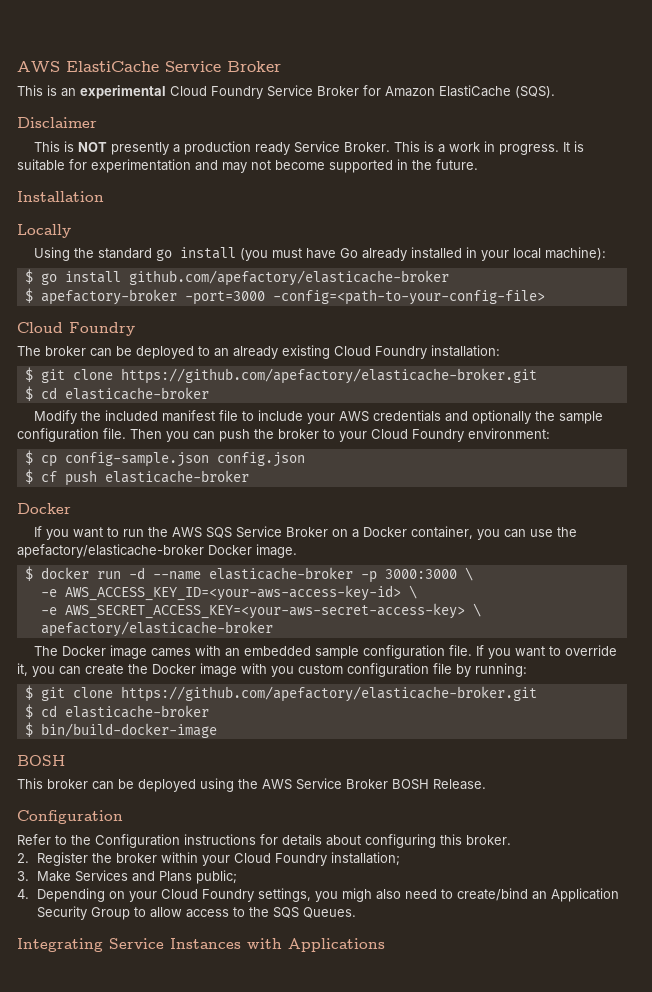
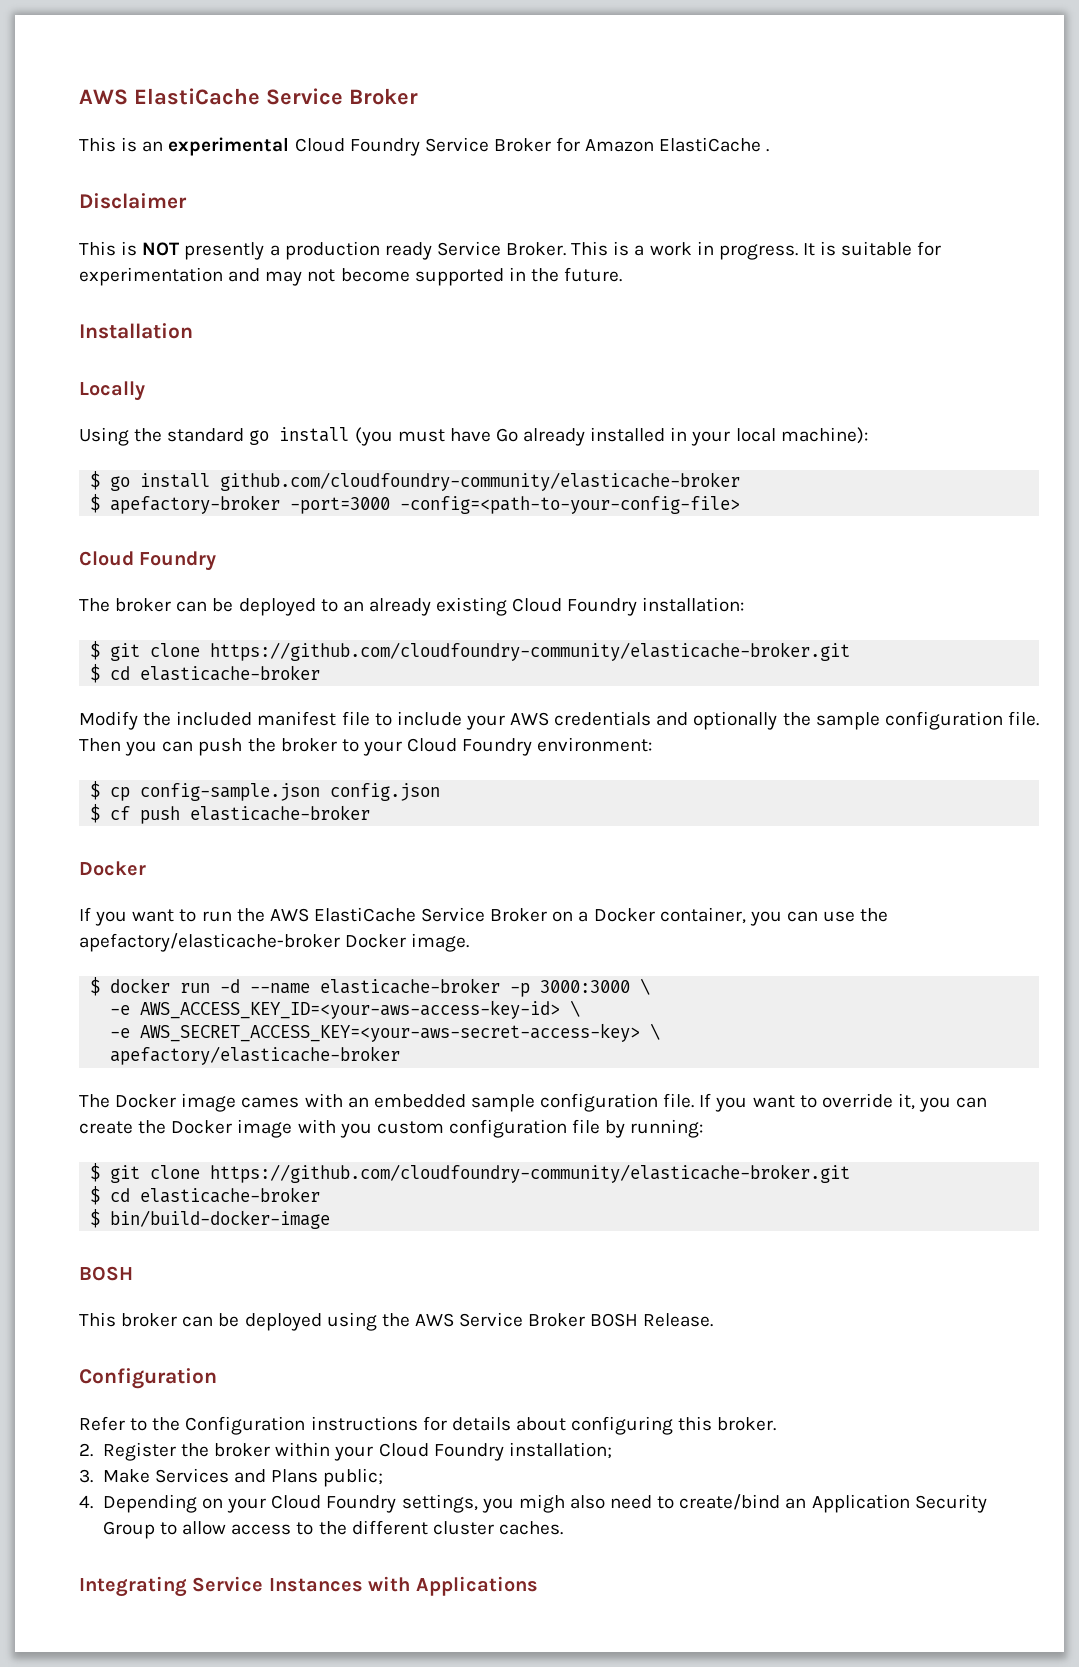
- This is an experimental Cloud Foundry Service Broker for Amazon ElastiCache (SQS).
+ This is an experimental Cloud Foundry Service Broker for Amazon ElastiCache .
- $ go install github.com/apefactory/elasticache-broker
+ $ go install github.com/cloudfoundry-community/elasticache-broker
  The broker can be deployed to an already existing Cloud Foundry installation:
- $ git clone https://github.com/apefactory/elasticache-broker.git
+ $ git clone https://github.com/cloudfoundry-community/elasticache-broker.git
- If you want to run the AWS SQS Service Broker on a Docker container, you can use the apefactory/elasticache-broker Docker image.
+ If you want to run the AWS ElastiCache Service Broker on a Docker container, you can use the apefactory/elasticache-broker Docker image.
  If you want to override it, you can create the Docker image with you custom configuration file by running:
- $ git clone https://github.com/apefactory/elasticache-broker.git
+ $ git clone https://github.com/cloudfoundry-community/elasticache-broker.git
- 4. Depending on your Cloud Foundry settings, you migh also need to create/bind an Application Security Group to allow access to the SQS Queues.
+ 4. Depending on your Cloud Foundry settings, you migh also need to create/bind an Application Security Group to allow access to the different cluster caches.

